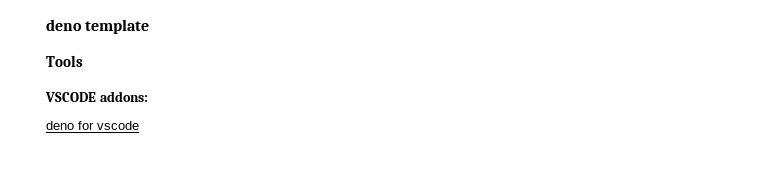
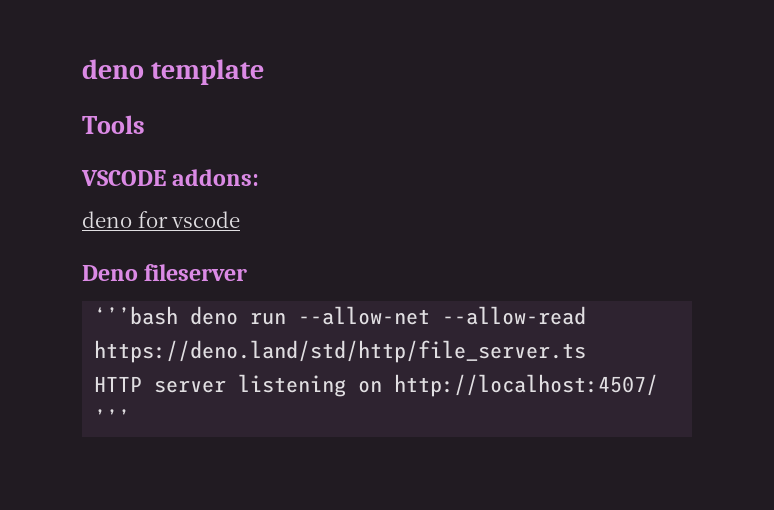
+ Deno fileserver
+ ‘’’bash deno run --allow-net --allow-read https://deno.land/std/http/file_server.ts
+ HTTP server listening on http://localhost:4507/ ’’’

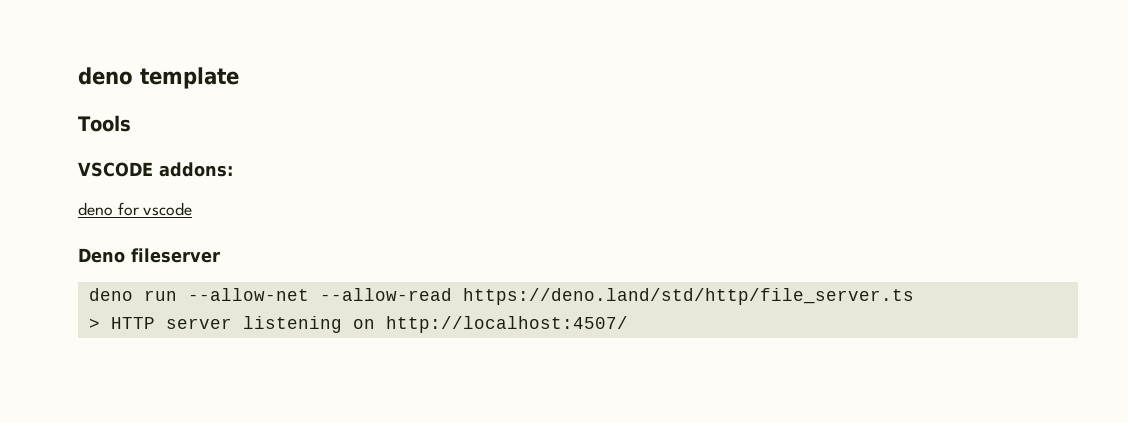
- ‘’’bash deno run --allow-net --allow-read https://deno.land/std/http/file_server.ts
+ deno run --allow-net --allow-read https://deno.land/std/http/file_server.ts
- HTTP server listening on http://localhost:4507/ ’’’
+ > HTTP server listening on http://localhost:4507/

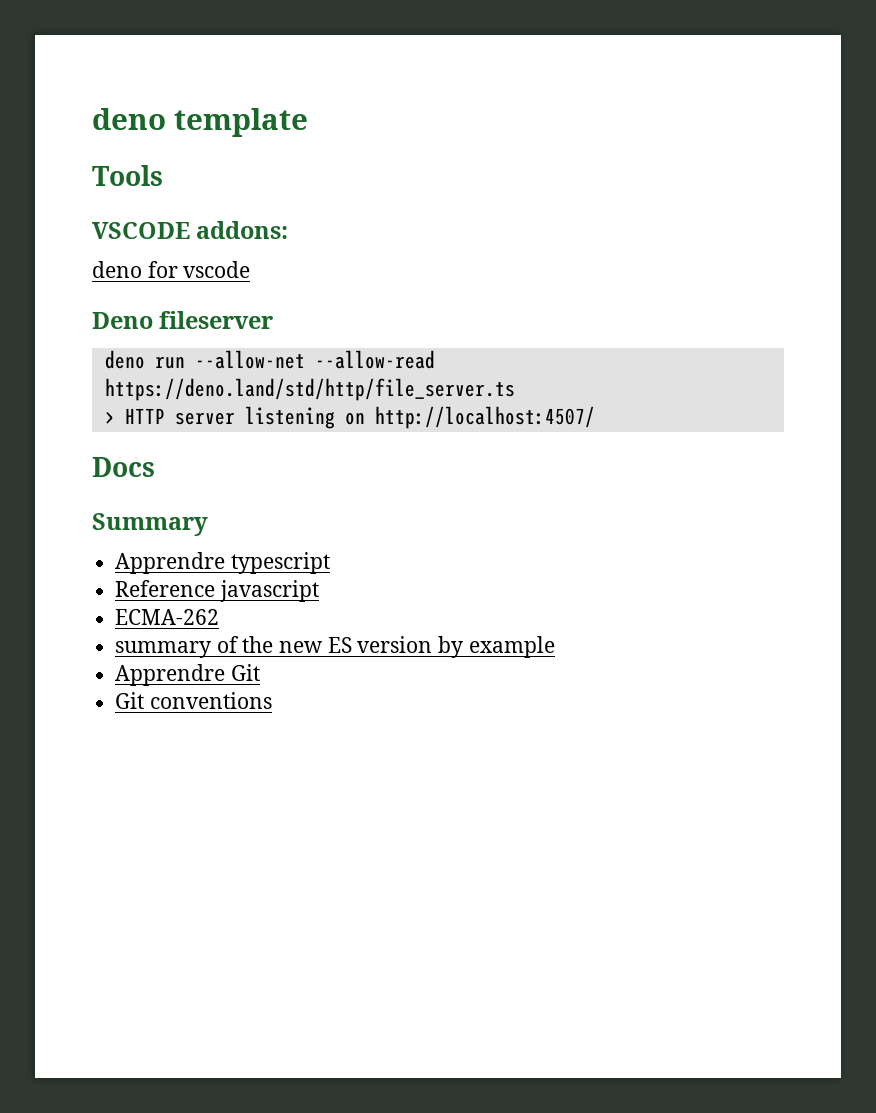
+ Docs
+ Summary
+ Apprendre typescript
+ Reference javascript
+ ECMA-262
+ summary of the new ES version by example
+ Apprendre Git
+ Git conventions

